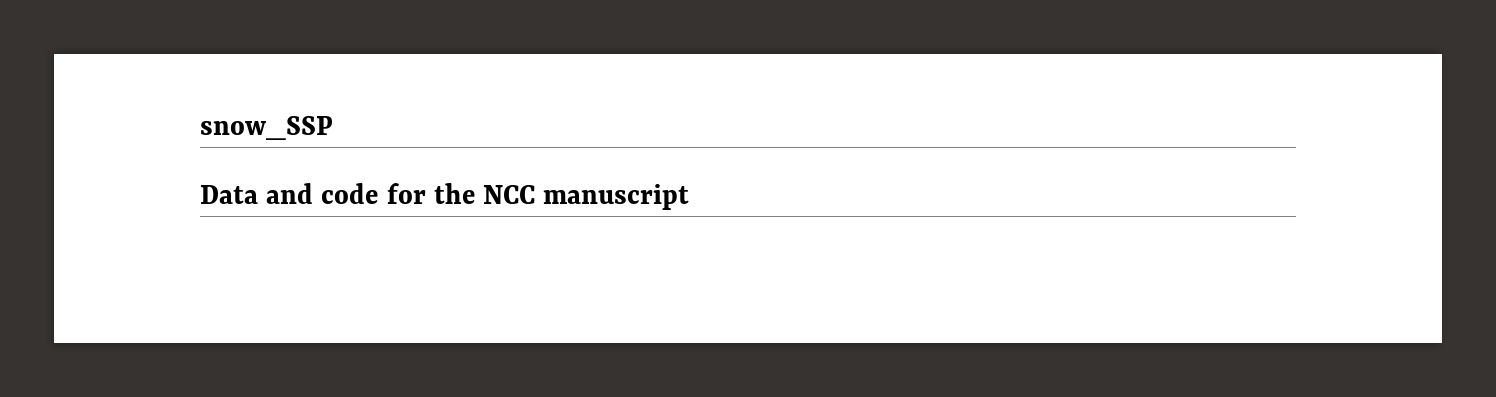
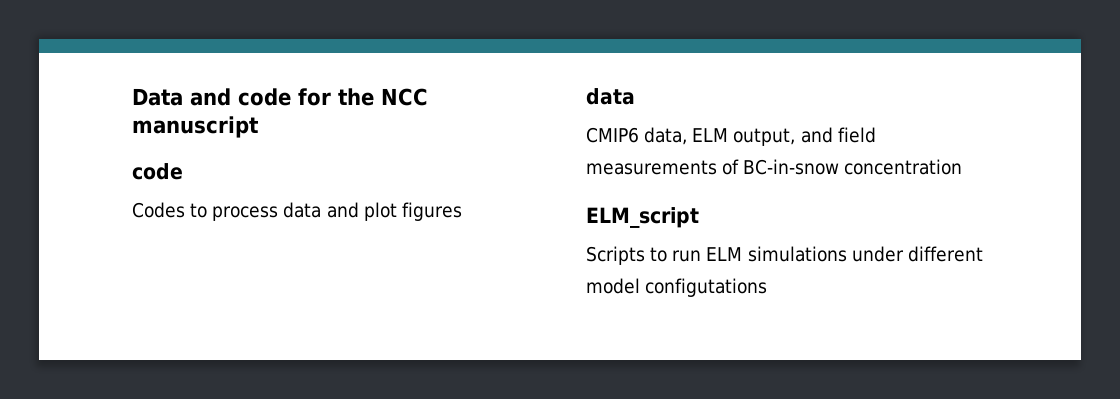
- snow_SSP
  Data and code for the NCC manuscript
+ code
+ Codes to process data and plot figures
+ data
+ CMIP6 data, ELM output, and field measurements of BC-in-snow concentration
+ ELM_script
+ Scripts to run ELM simulations under different model configutations

